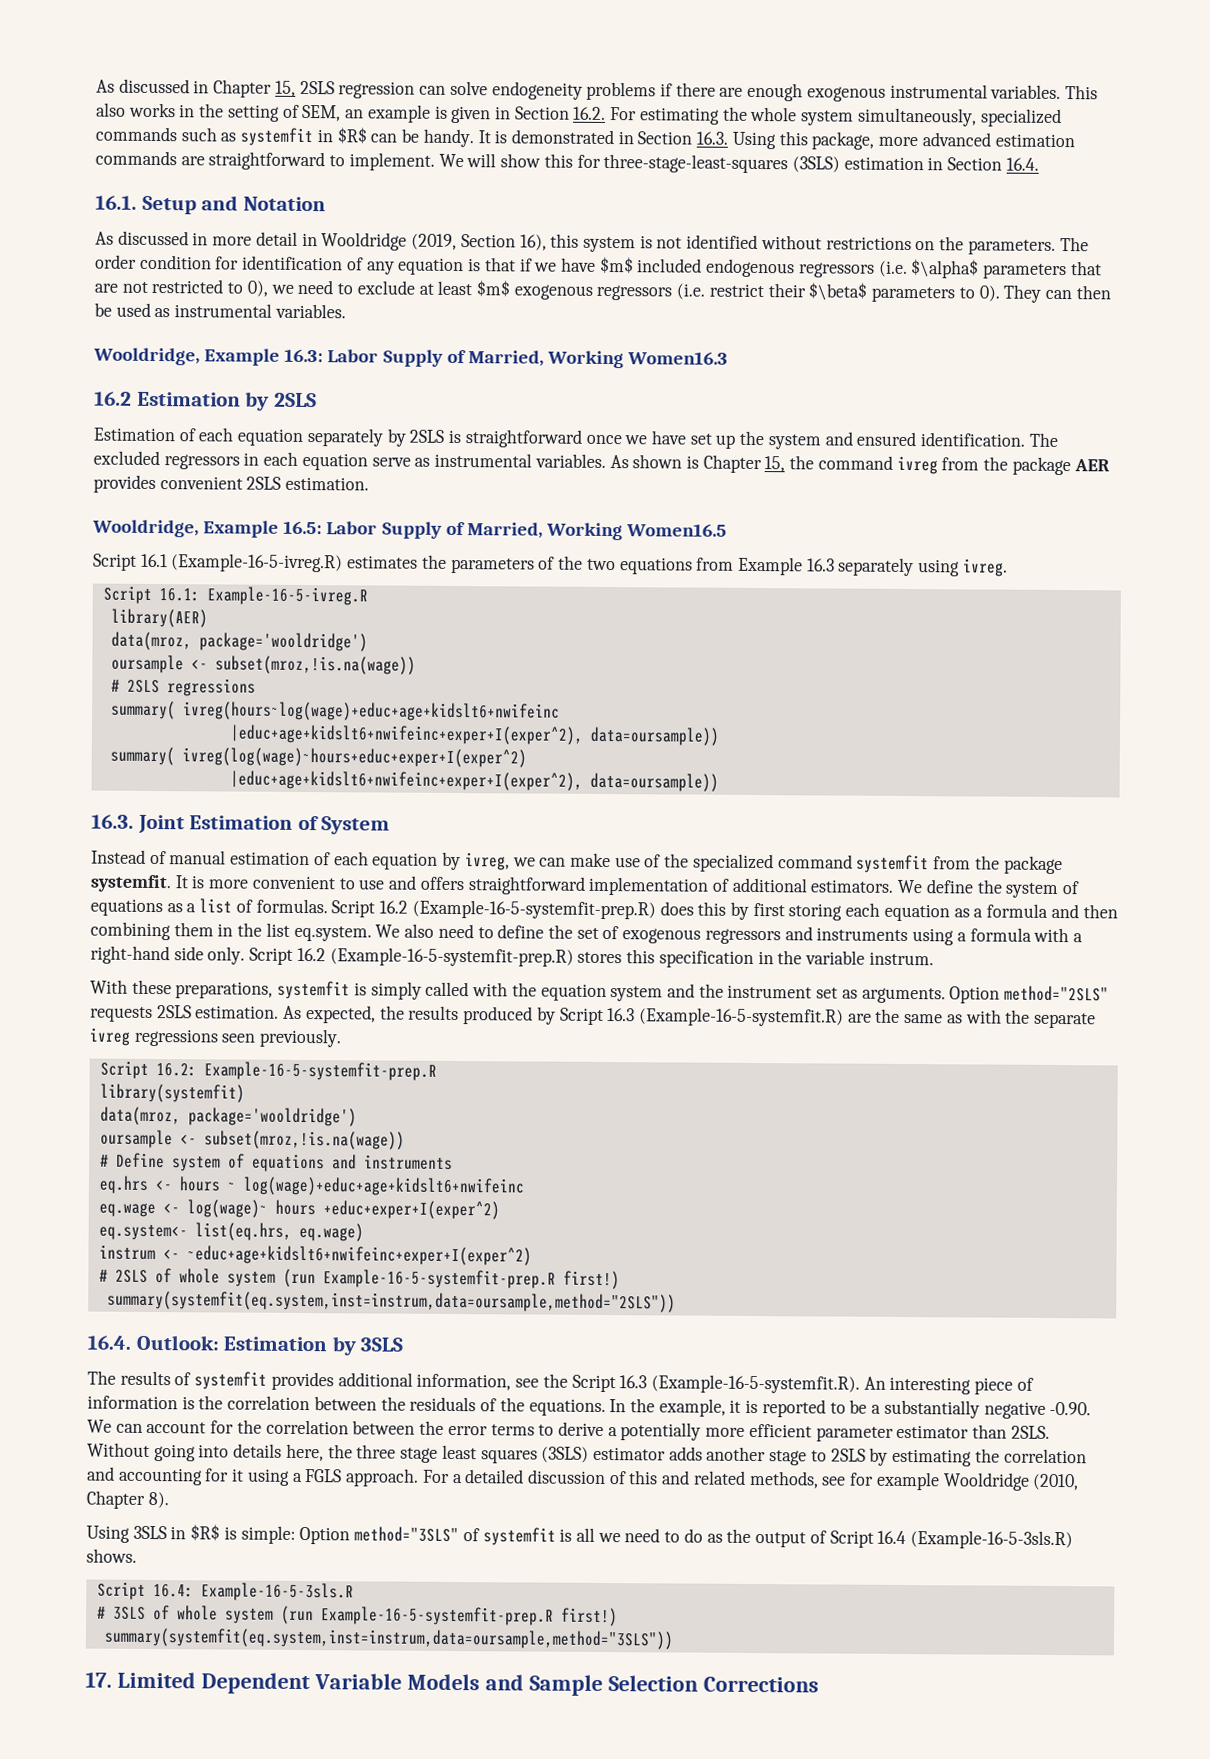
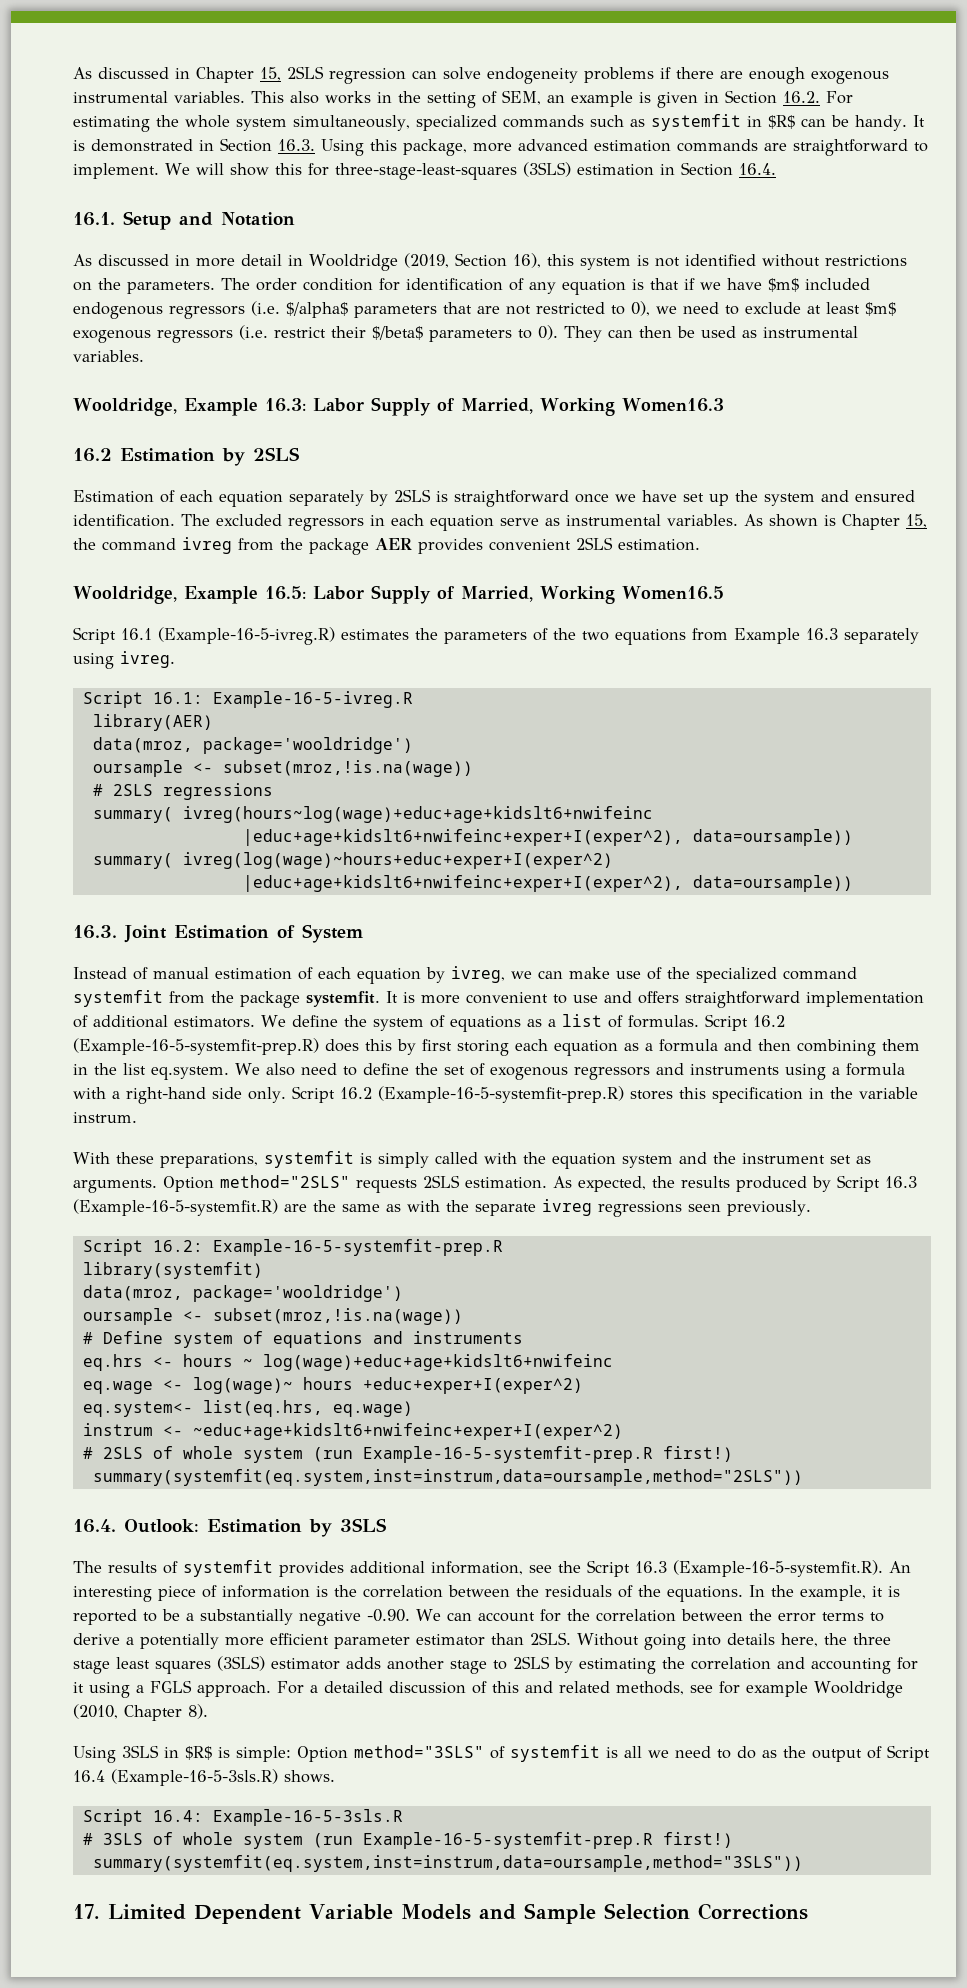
- The order condition for identification of any equation is that if we have $m$ included endogenous regressors (i.e. $\alpha$ parameters that are not restricted to 0), we need to exclude at least $m$ exogenous regressors (i.e. restrict their $\beta$ parameters to 0).
+ The order condition for identification of any equation is that if we have $m$ included endogenous regressors (i.e. $/alpha$ parameters that are not restricted to 0), we need to exclude at least $m$ exogenous regressors (i.e. restrict their $/beta$ parameters to 0).

